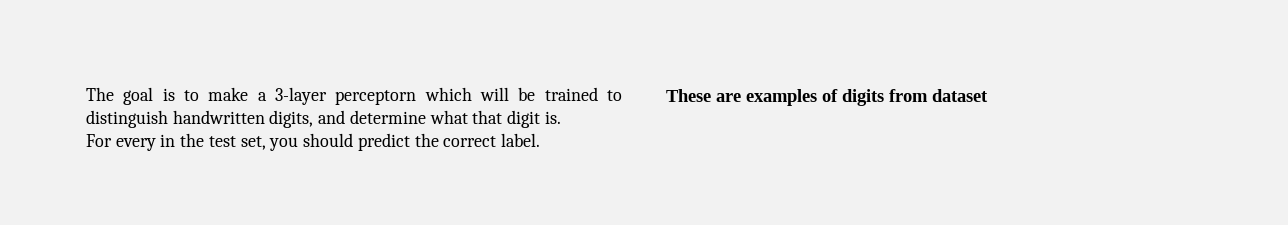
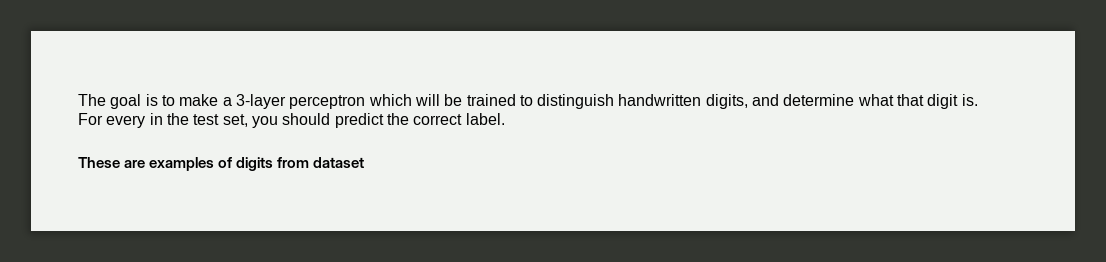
- The goal is to make a 3-layer perceptorn which will be trained to distinguish handwritten digits, and determine what that digit is.
+ The goal is to make a 3-layer perceptron which will be trained to distinguish handwritten digits, and determine what that digit is.

